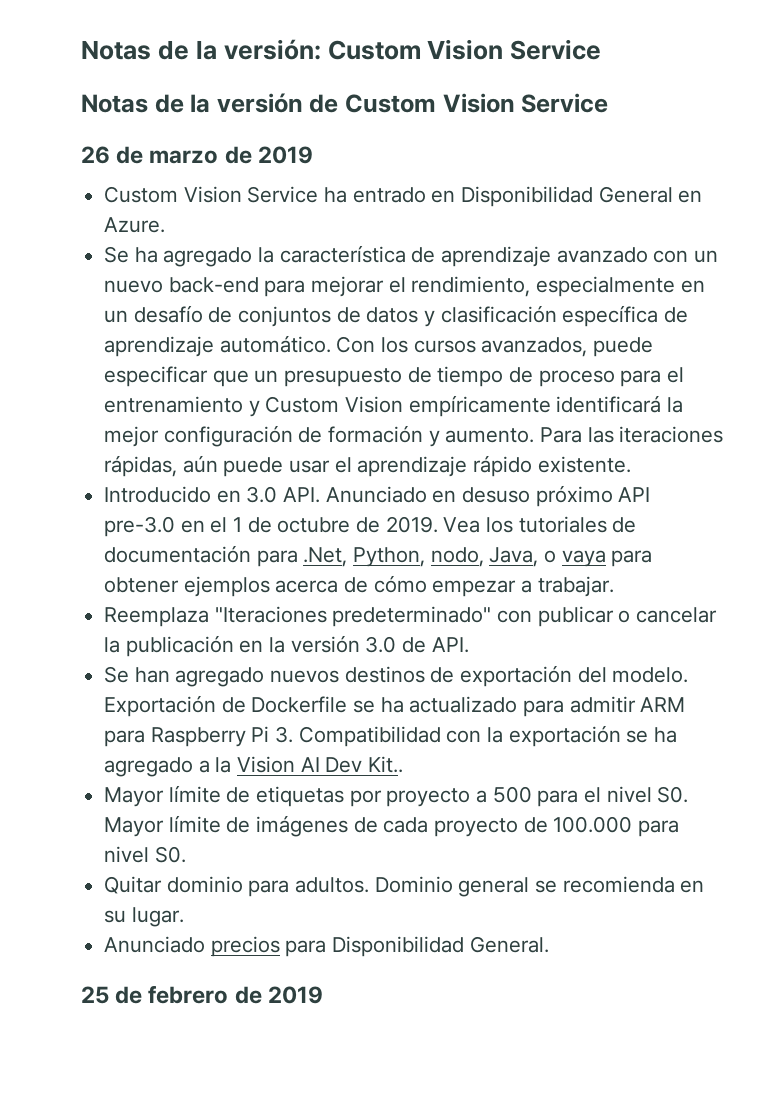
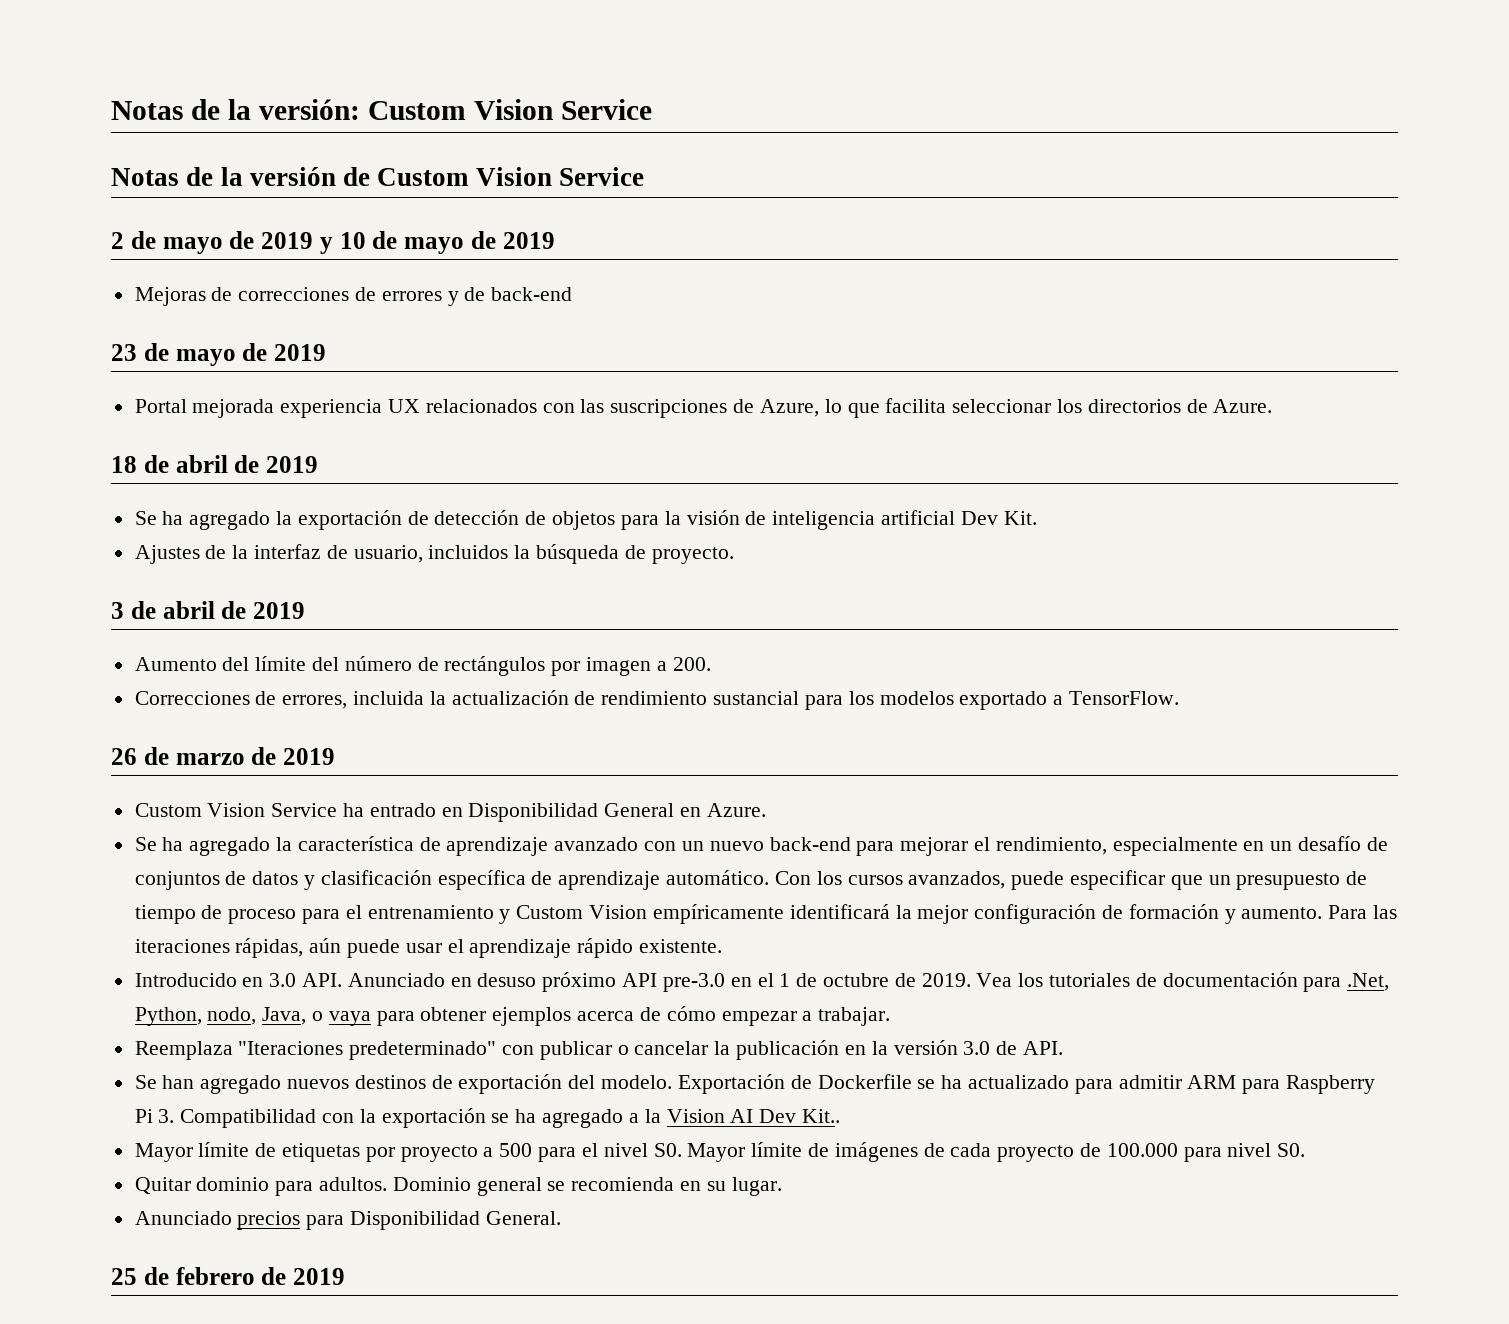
+ 2 de mayo de 2019 y 10 de mayo de 2019
+ Mejoras de correcciones de errores y de back-end
+ 23 de mayo de 2019
+ Portal mejorada experiencia UX relacionados con las suscripciones de Azure, lo que facilita seleccionar los directorios de Azure.
+ 18 de abril de 2019
+ Se ha agregado la exportación de detección de objetos para la visión de inteligencia artificial Dev Kit.
+ Ajustes de la interfaz de usuario, incluidos la búsqueda de proyecto.
+ 3 de abril de 2019
+ Aumento del límite del número de rectángulos por imagen a 200.
+ Correcciones de errores, incluida la actualización de rendimiento sustancial para los modelos exportado a TensorFlow.

